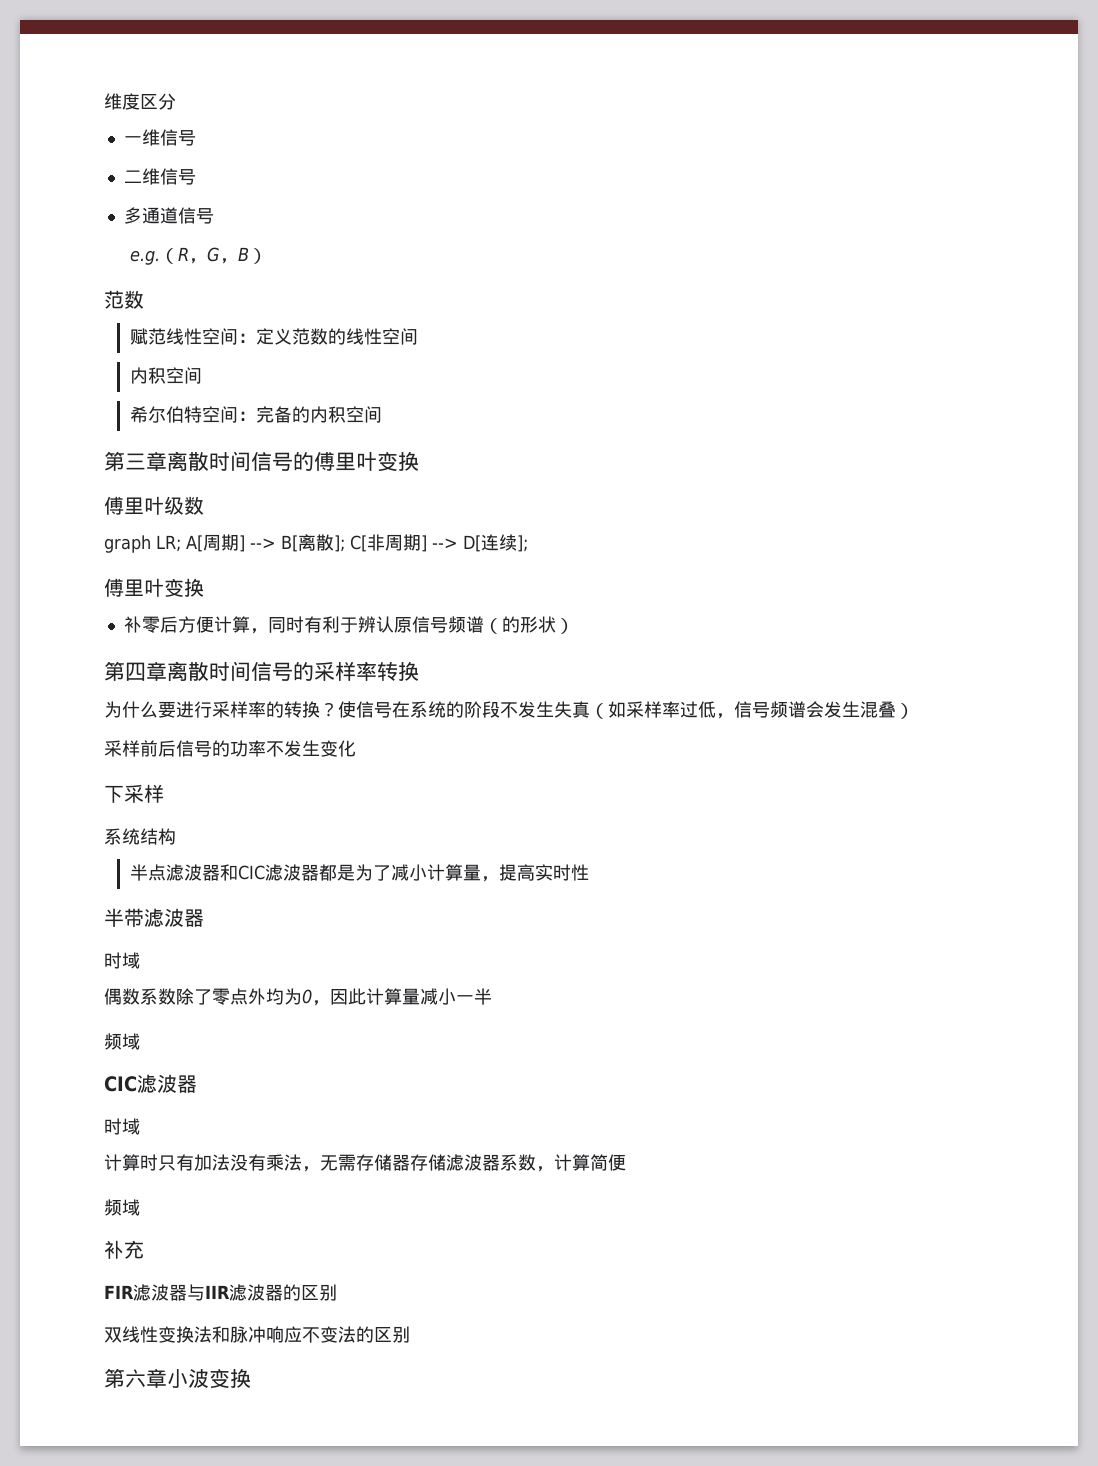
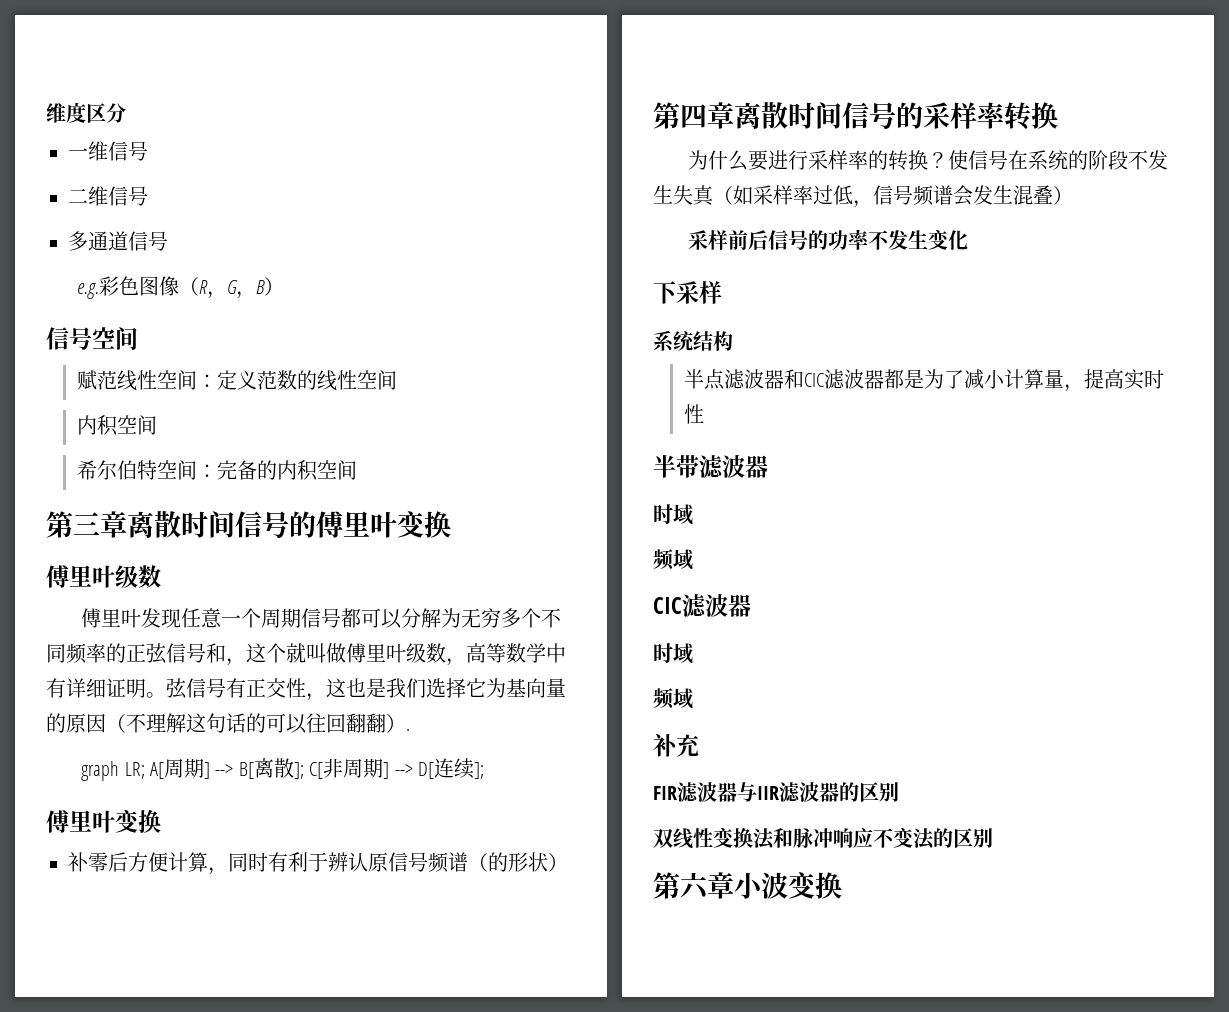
- e.g.（R，G，B）
- 范数
+ e.g.彩色图像（R，G，B）
+ 信号空间
+ 傅里叶发现任意一个周期信号都可以分解为无穷多个不同频率的正弦信号和，这个就叫做傅里叶级数，高等数学中有详细证明。弦信号有正交性，这也是我们选择它为基向量的原因（不理解这句话的可以往回翻翻）.
- 偶数系数除了零点外均为0，因此计算量减小一半
- 计算时只有加法没有乘法，无需存储器存储滤波器系数，计算简便

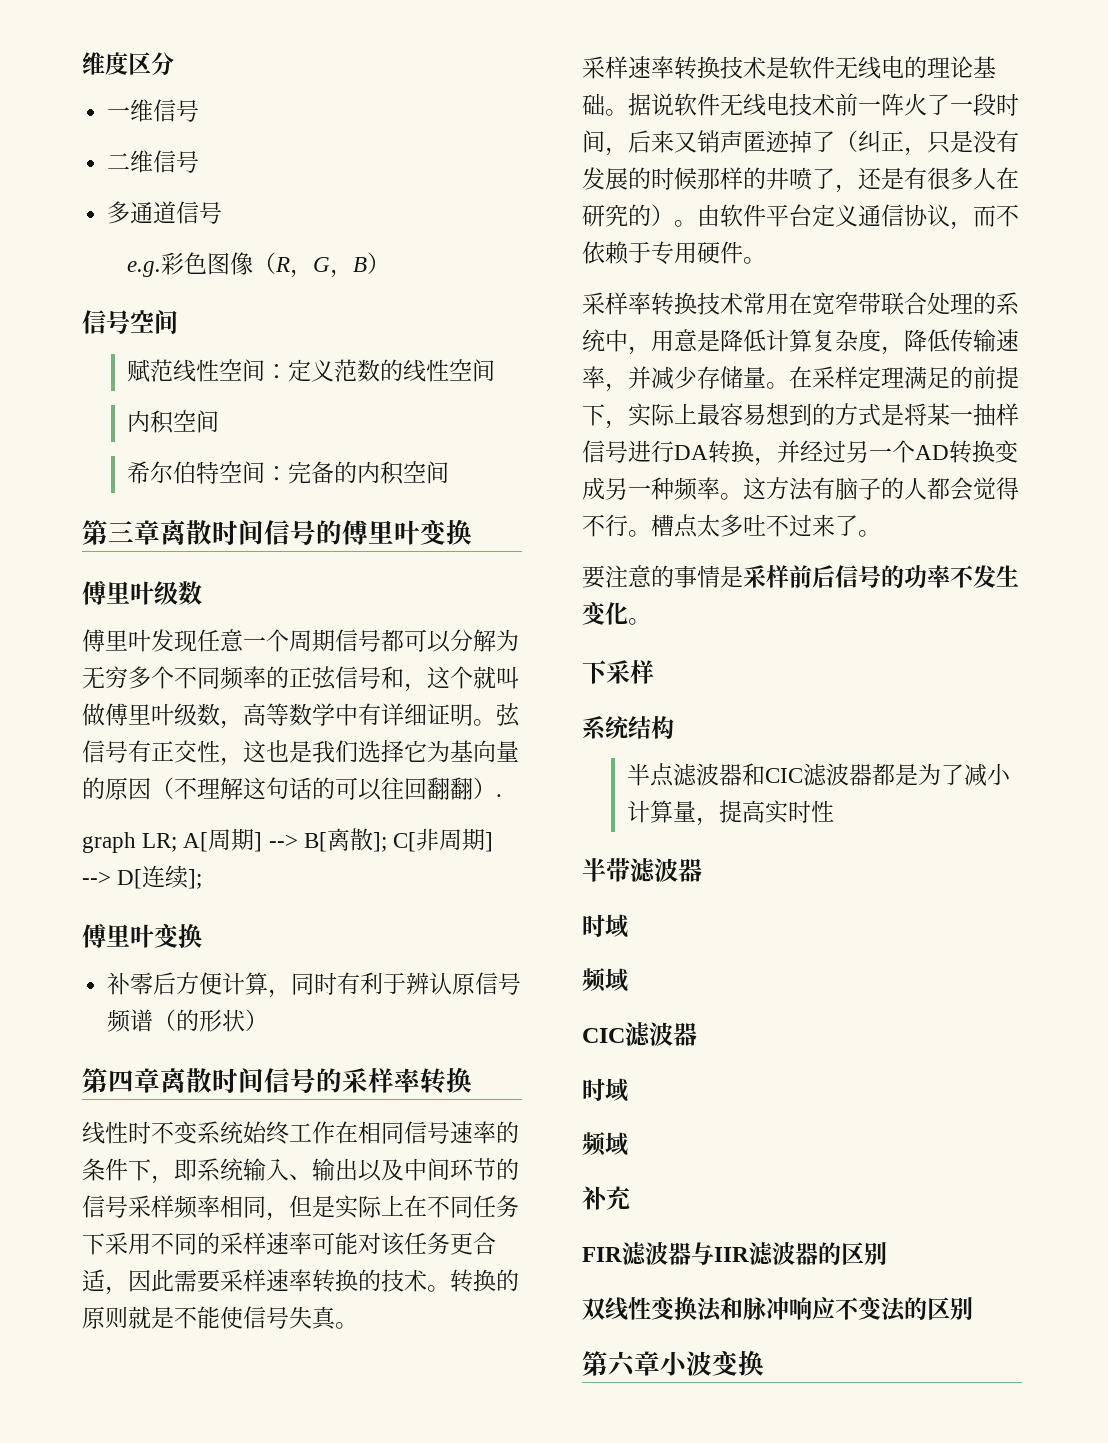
- 为什么要进行采样率的转换？使信号在系统的阶段不发生失真（如采样率过低，信号频谱会发生混叠）
- 采样前后信号的功率不发生变化
+ 线性时不变系统始终工作在相同信号速率的条件下，即系统输入、输出以及中间环节的信号采样频率相同，但是实际上在不同任务下采用不同的采样速率可能对该任务更合适，因此需要采样速率转换的技术。转换的原则就是不能使信号失真。
+ 采样速率转换技术是软件无线电的理论基础。据说软件无线电技术前一阵火了一段时间，后来又销声匿迹掉了（纠正，只是没有发展的时候那样的井喷了，还是有很多人在研究的）。由软件平台定义通信协议，而不依赖于专用硬件。
+ 采样率转换技术常用在宽窄带联合处理的系统中，用意是降低计算复杂度，降低传输速率，并减少存储量。在采样定理满足的前提下，实际上最容易想到的方式是将某一抽样信号进行DA转换，并经过另一个AD转换变成另一种频率。这方法有脑子的人都会觉得不行。槽点太多吐不过来了。
+ 要注意的事情是采样前后信号的功率不发生变化。

